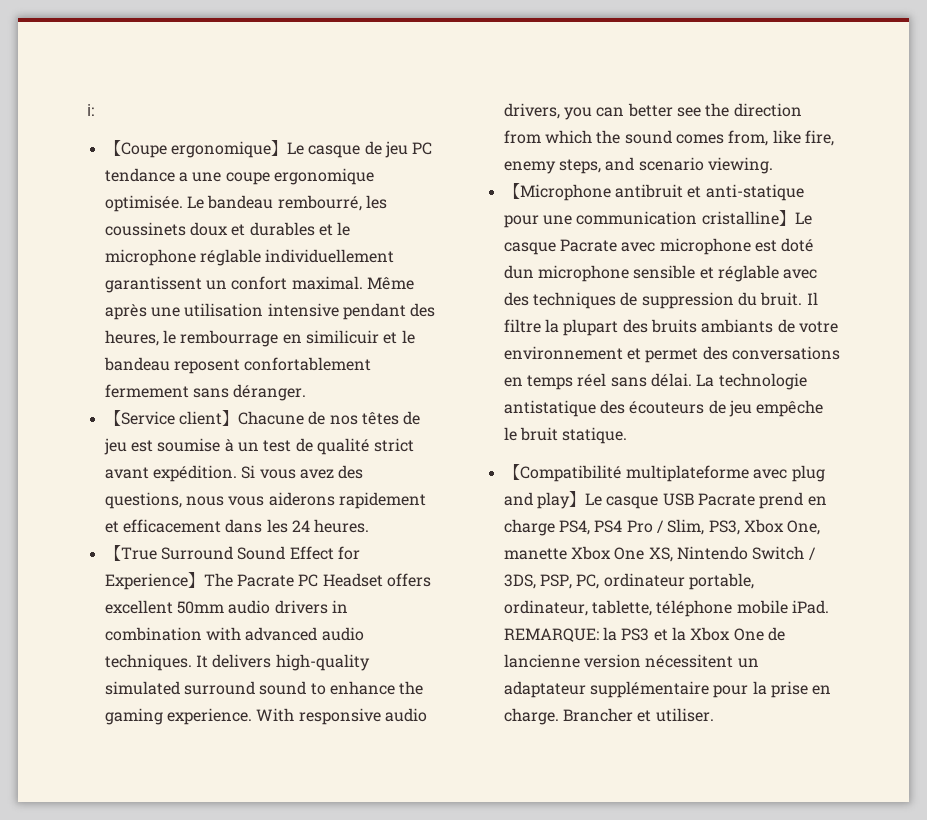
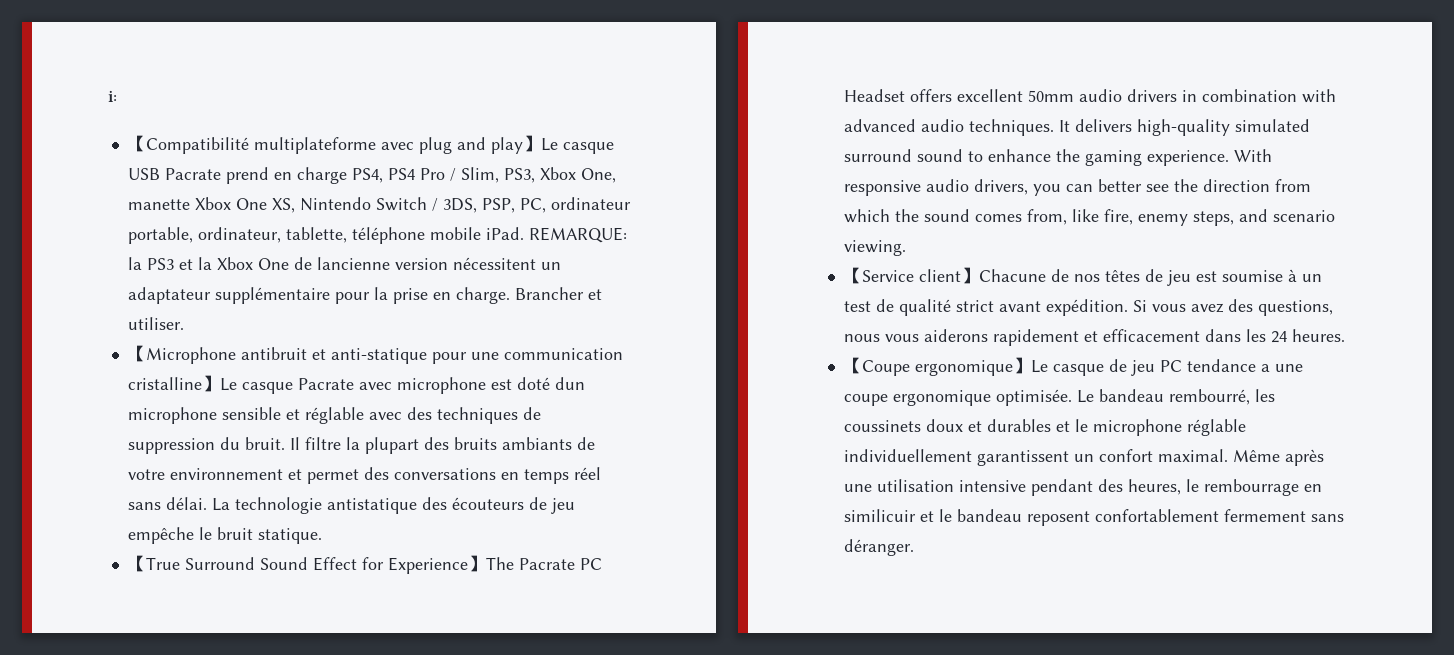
- 【Coupe ergonomique】Le casque de jeu PC tendance a une coupe ergonomique optimisée. Le bandeau rembourré, les coussinets doux et durables et le microphone réglable individuellement garantissent un confort maximal. Même après une utilisation intensive pendant des heures, le rembourrage en similicuir et le bandeau reposent confortablement fermement sans déranger.
- 【Service client】Chacune de nos têtes de jeu est soumise à un test de qualité strict avant expédition. Si vous avez des questions, nous vous aiderons rapidement et efficacement dans les 24 heures.
- 【True Surround Sound Effect for Experience】The Pacrate PC Headset offers excellent 50mm audio drivers in combination with advanced audio techniques. It delivers high-quality simulated surround sound to enhance the gaming experience. With responsive audio drivers, you can better see the direction from which the sound comes from, like fire, enemy steps, and scenario viewing.
- 【Microphone antibruit et anti-statique pour une communication cristalline】Le casque Pacrate avec microphone est doté dun microphone sensible et réglable avec des techniques de suppression du bruit. Il filtre la plupart des bruits ambiants de votre environnement et permet des conversations en temps réel sans délai. La technologie antistatique des écouteurs de jeu empêche le bruit statique.
+ 【Microphone antibruit et anti-statique pour une communication cristalline】Le casque Pacrate avec microphone est doté dun microphone sensible et réglable avec des techniques de suppression du bruit. Il filtre la plupart des bruits ambiants de votre environnement et permet des conversations en temps réel sans délai. La technologie antistatique des écouteurs de jeu empêche le bruit statique.
+ 【True Surround Sound Effect for Experience】The Pacrate PC Headset offers excellent 50mm audio drivers in combination with advanced audio techniques. It delivers high-quality simulated surround sound to enhance the gaming experience. With responsive audio drivers, you can better see the direction from which the sound comes from, like fire, enemy steps, and scenario viewing.
+ 【Service client】Chacune de nos têtes de jeu est soumise à un test de qualité strict avant expédition. Si vous avez des questions, nous vous aiderons rapidement et efficacement dans les 24 heures.
+ 【Coupe ergonomique】Le casque de jeu PC tendance a une coupe ergonomique optimisée. Le bandeau rembourré, les coussinets doux et durables et le microphone réglable individuellement garantissent un confort maximal. Même après une utilisation intensive pendant des heures, le rembourrage en similicuir et le bandeau reposent confortablement fermement sans déranger.

